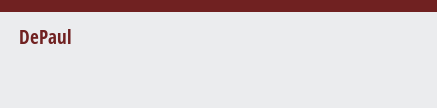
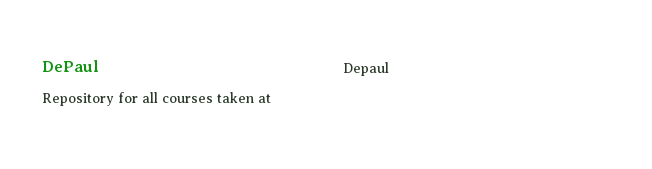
+ Repository for all courses taken at Depaul

